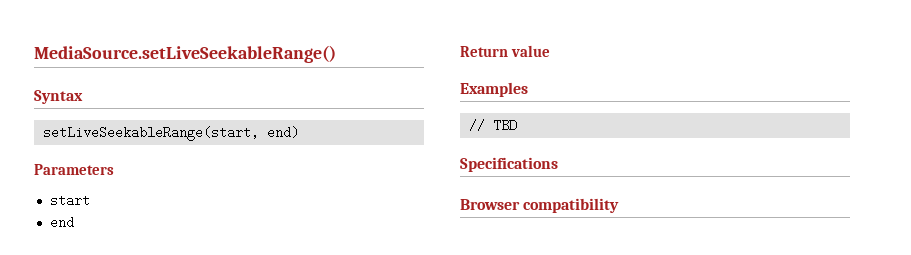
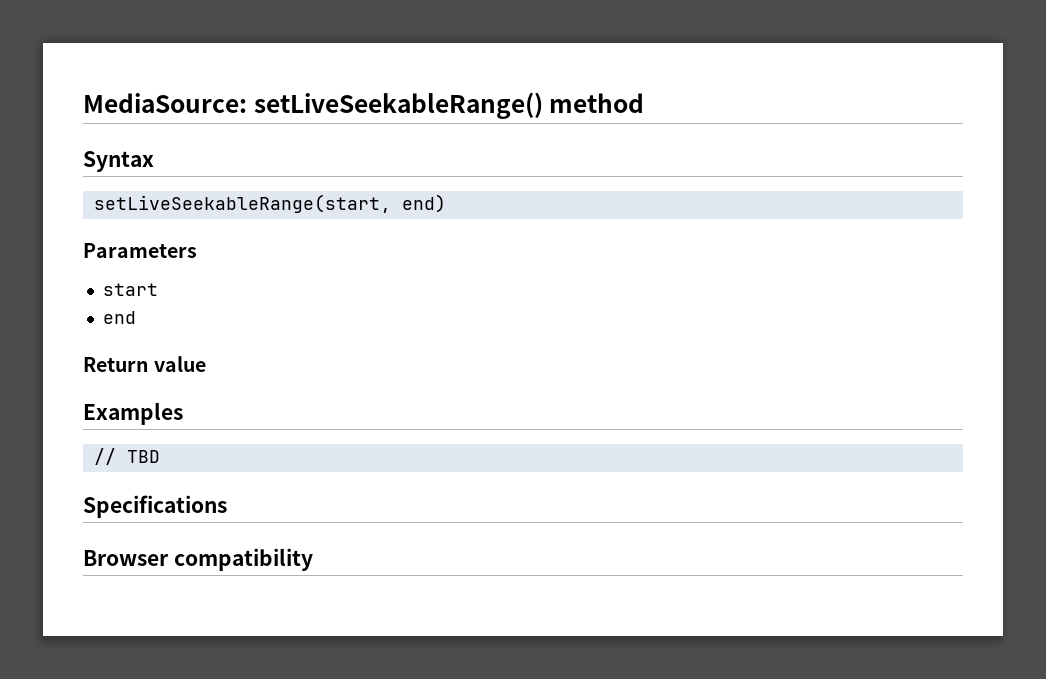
- MediaSource.setLiveSeekableRange()
+ MediaSource: setLiveSeekableRange() method

